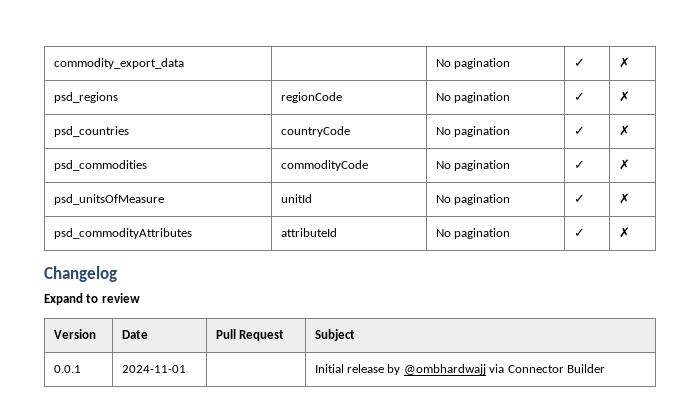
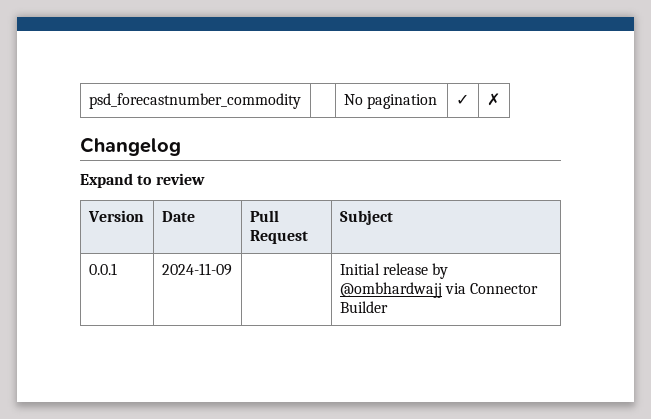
- commodity_export_data | | No pagination | ✓ | ✗
- psd_regions | regionCode | No pagination | ✓ | ✗
- psd_countries | countryCode | No pagination | ✓ | ✗
- psd_commodities | commodityCode | No pagination | ✓ | ✗
- psd_unitsOfMeasure | unitId | No pagination | ✓ | ✗
- psd_commodityAttributes | attributeId | No pagination | ✓ | ✗
+ psd_forecastnumber_commodity | | No pagination | ✓ | ✗
- 0.0.1 | 2024-11-01 | | Initial release by @ombhardwajj via Connector Builder
+ 0.0.1 | 2024-11-09 | | Initial release by @ombhardwajj via Connector Builder

